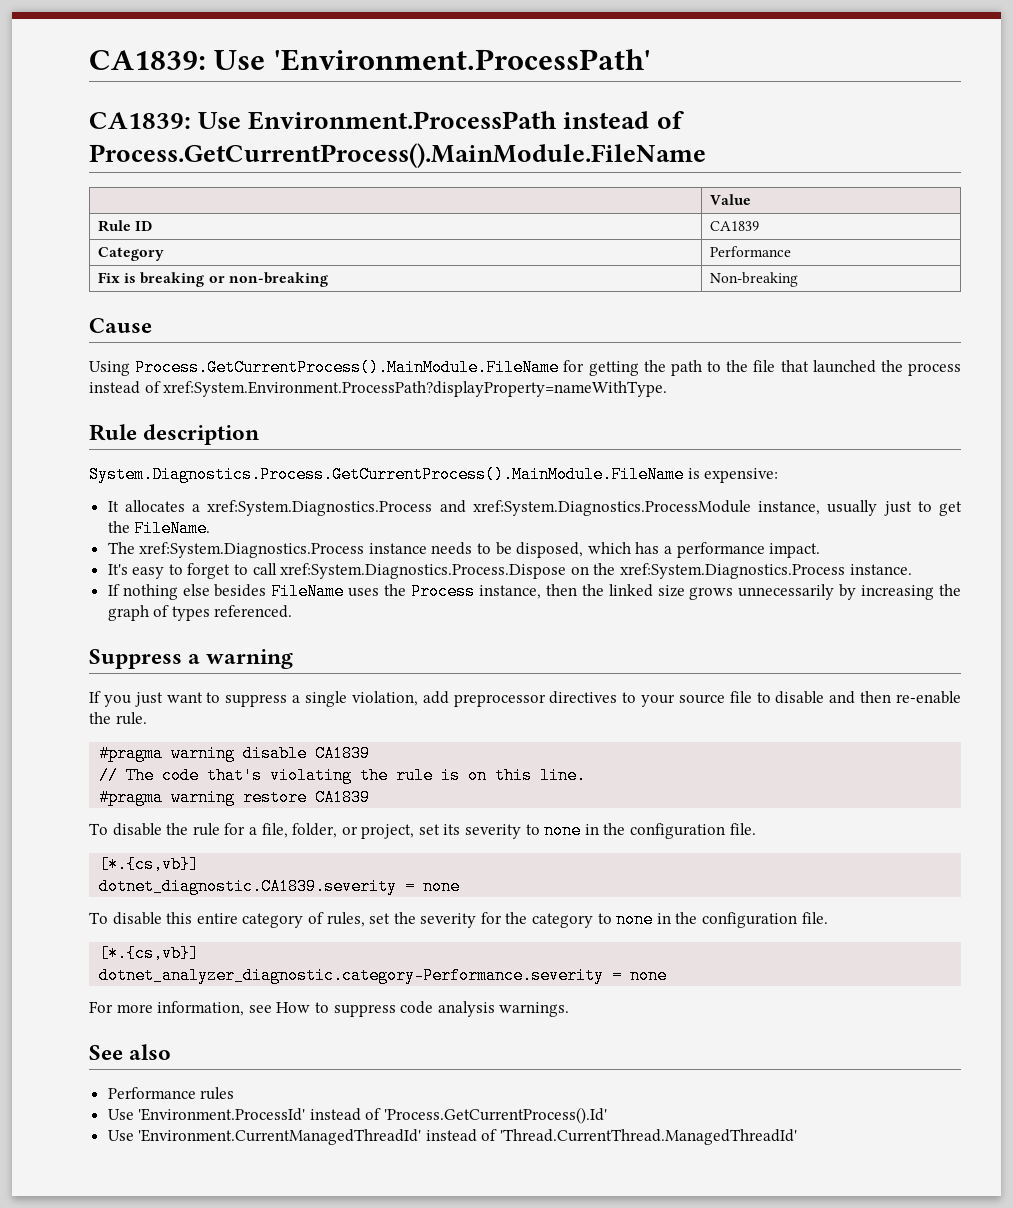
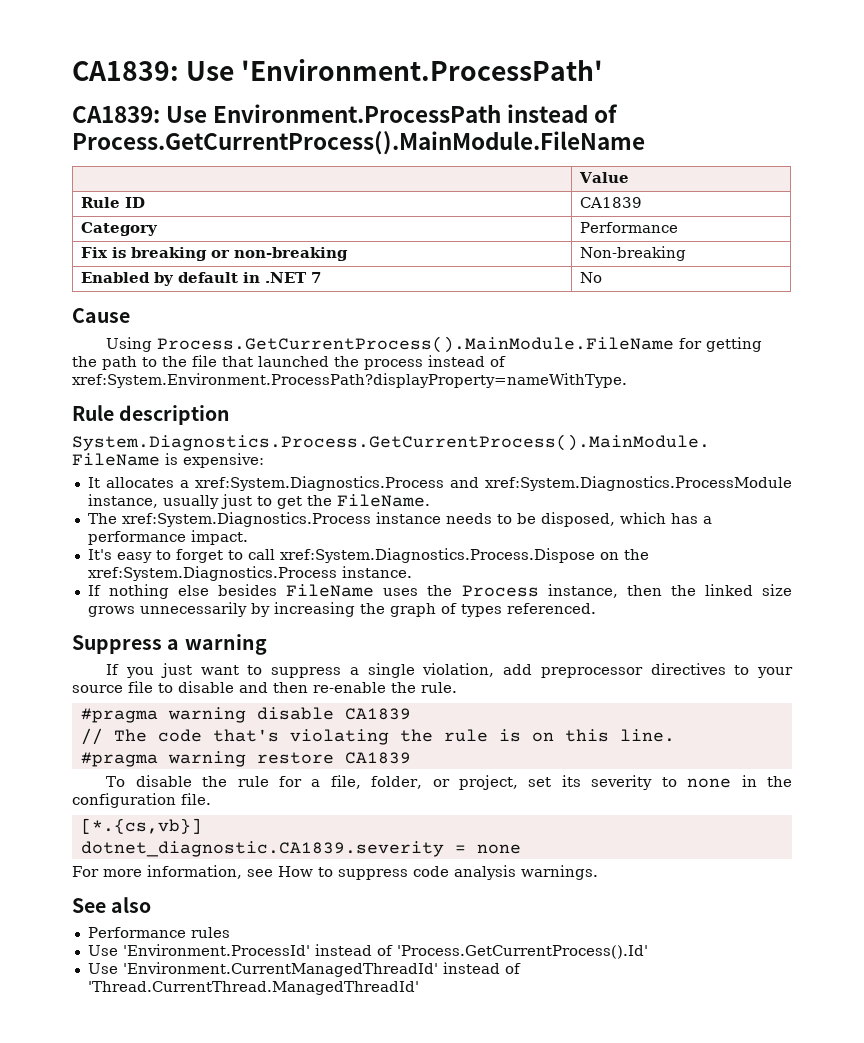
+ Enabled by default in .NET 7 | No
- To disable this entire category of rules, set the severity for the category to none in the configuration file.
- [*.{cs,vb}]
- dotnet_analyzer_diagnostic.category-Performance.severity = none

